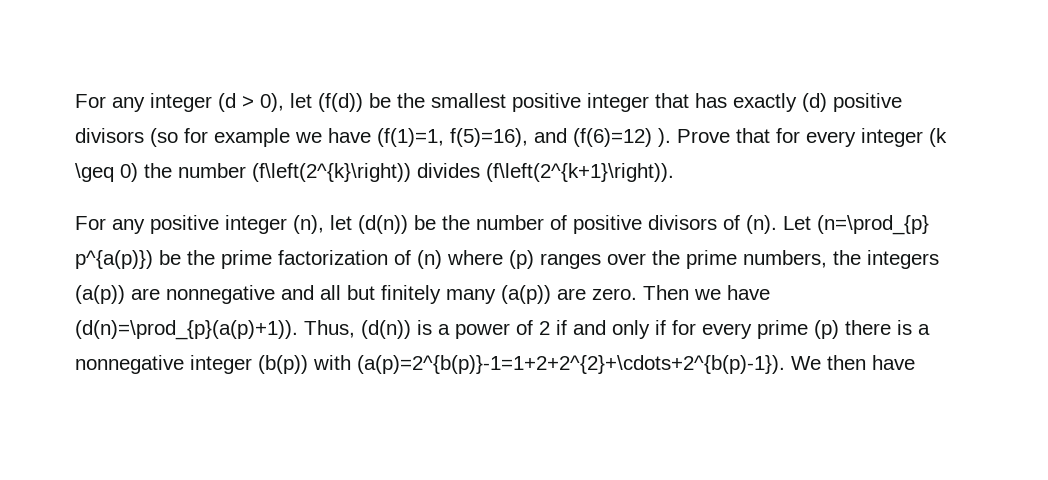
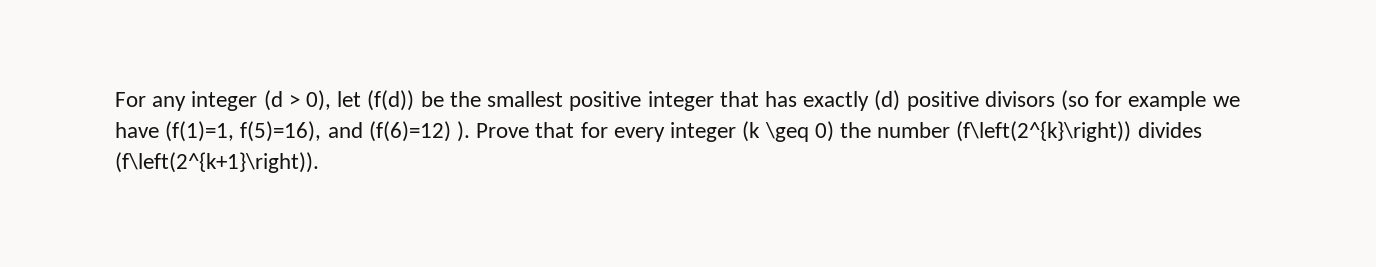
- For any positive integer (n), let (d(n)) be the number of positive divisors of (n). Let (n=\prod_{p} p^{a(p)}) be the prime factorization of (n) where (p) ranges over the prime numbers, the integers (a(p)) are nonnegative and all but finitely many (a(p)) are zero. Then we have (d(n)=\prod_{p}(a(p)+1)). Thus, (d(n)) is a power of 2 if and only if for every prime (p) there is a nonnegative integer (b(p)) with (a(p)=2^{b(p)}-1=1+2+2^{2}+\cdots+2^{b(p)-1}). We then have

